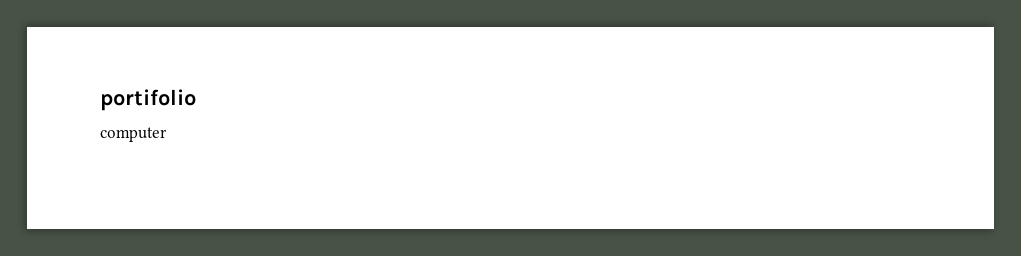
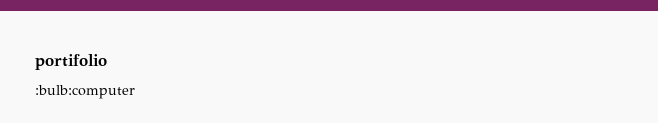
- computer
+ :bulb:computer

